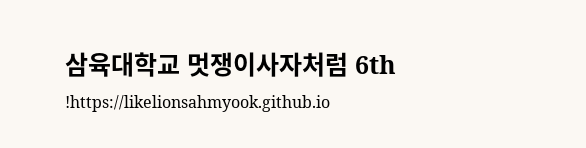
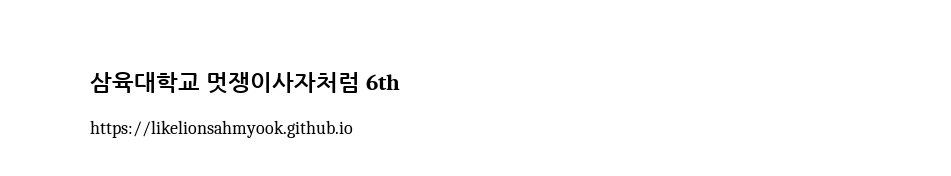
- !https://likelionsahmyook.github.io
+ https://likelionsahmyook.github.io

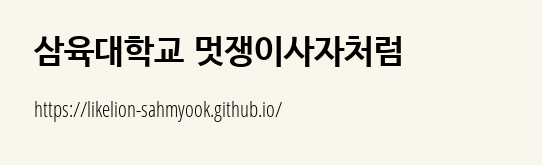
- 삼육대학교 멋쟁이사자처럼 6th
- https://likelionsahmyook.github.io
+ 삼육대학교 멋쟁이사자처럼
+ https://likelion-sahmyook.github.io/

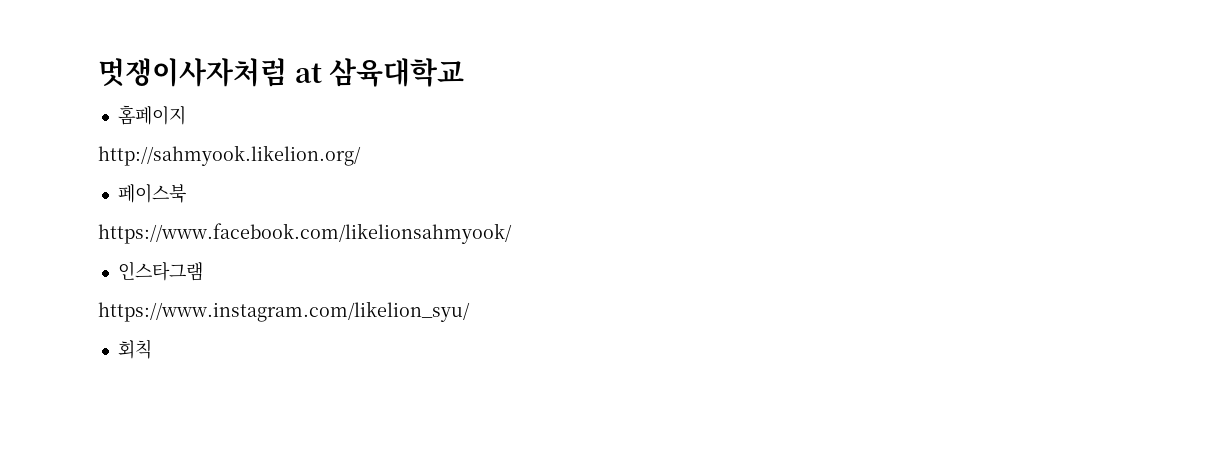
- 삼육대학교 멋쟁이사자처럼
- https://likelion-sahmyook.github.io/
+ 멋쟁이사자처럼 at 삼육대학교
+ 홈페이지
+ http://sahmyook.likelion.org/
+ 페이스북
+ https://www.facebook.com/likelionsahmyook/
+ 인스타그램
+ https://www.instagram.com/likelion_syu/
+ 회칙

